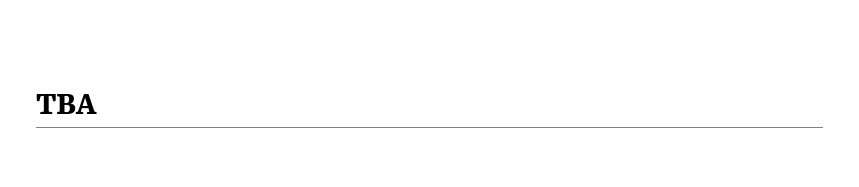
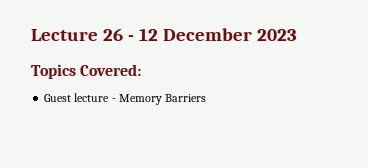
- TBA
+ Lecture 26 - 12 December 2023
+ Topics Covered:
+ Guest lecture - Memory Barriers

